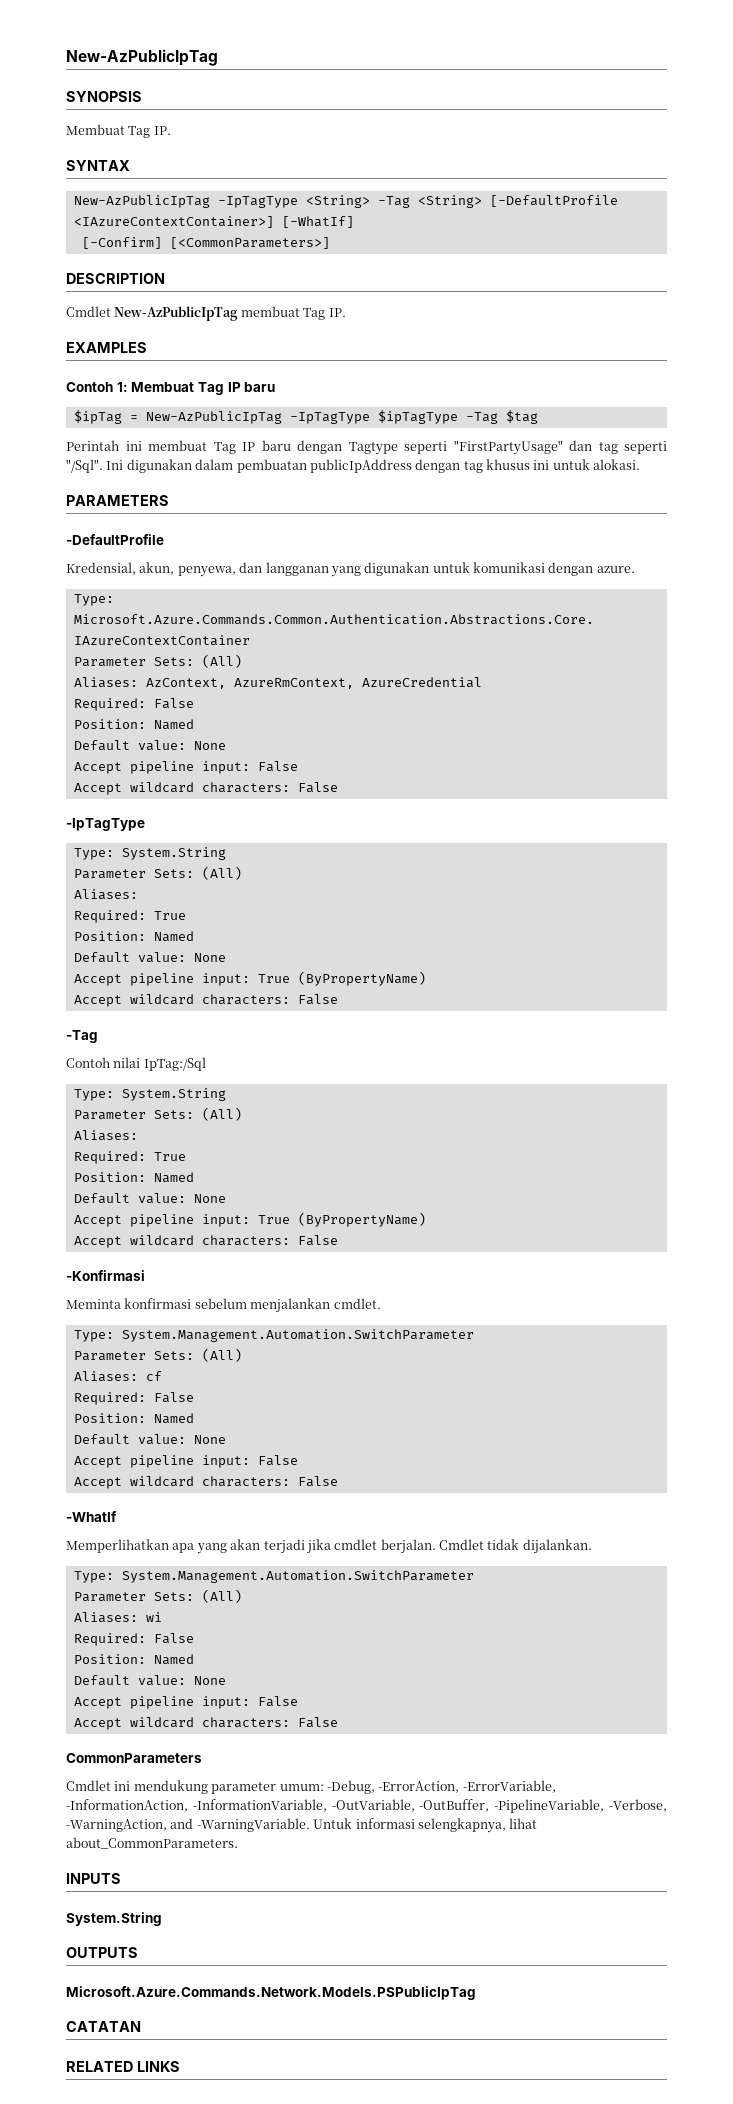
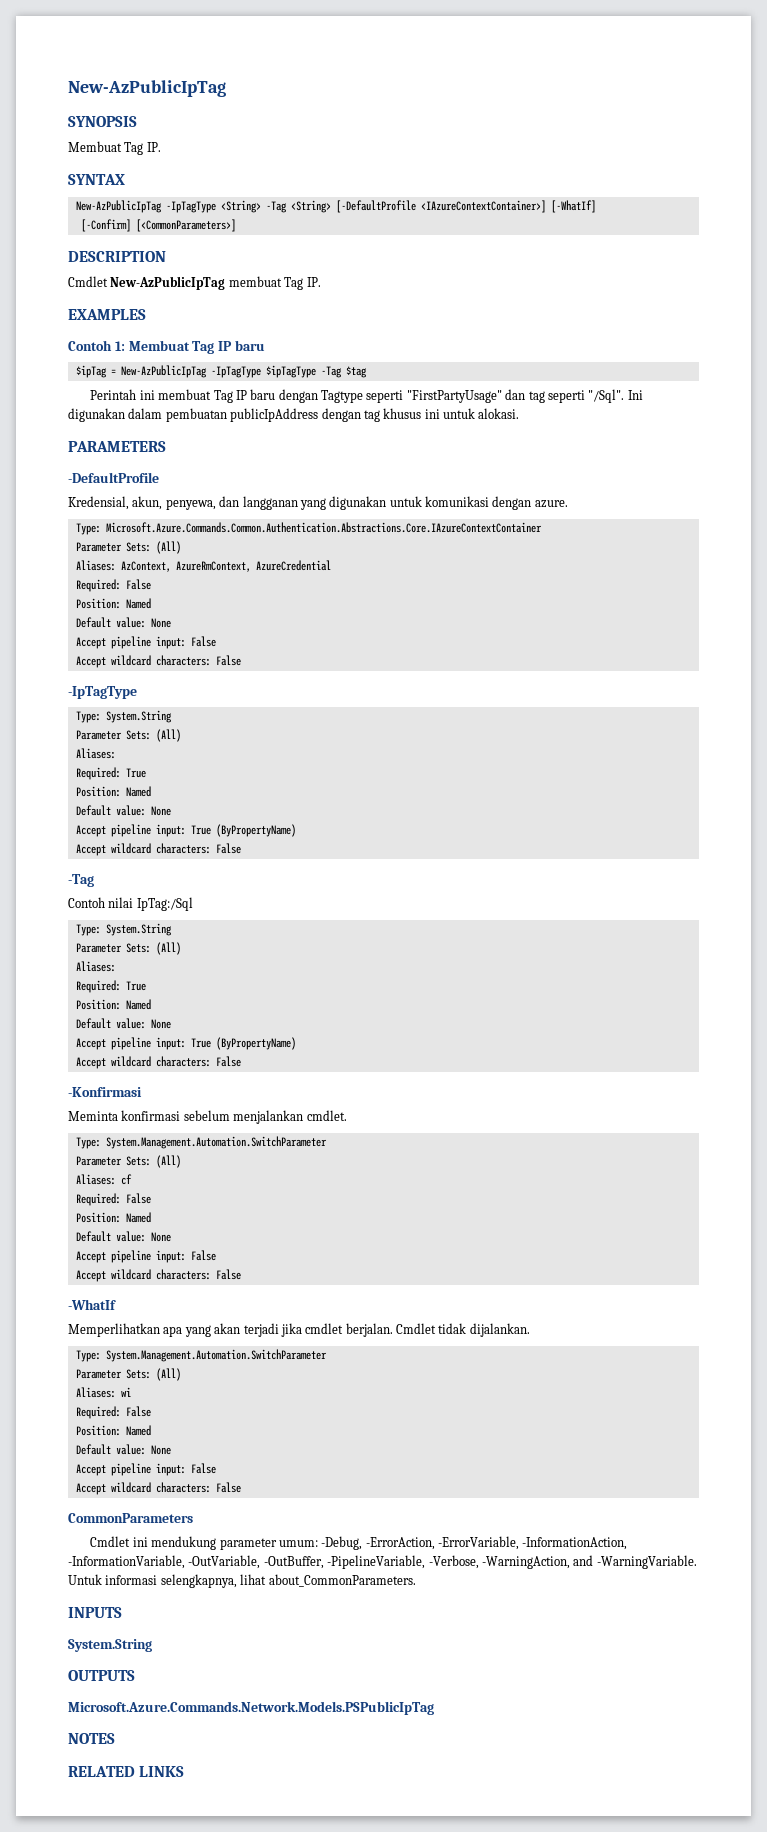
- CATATAN
+ NOTES

